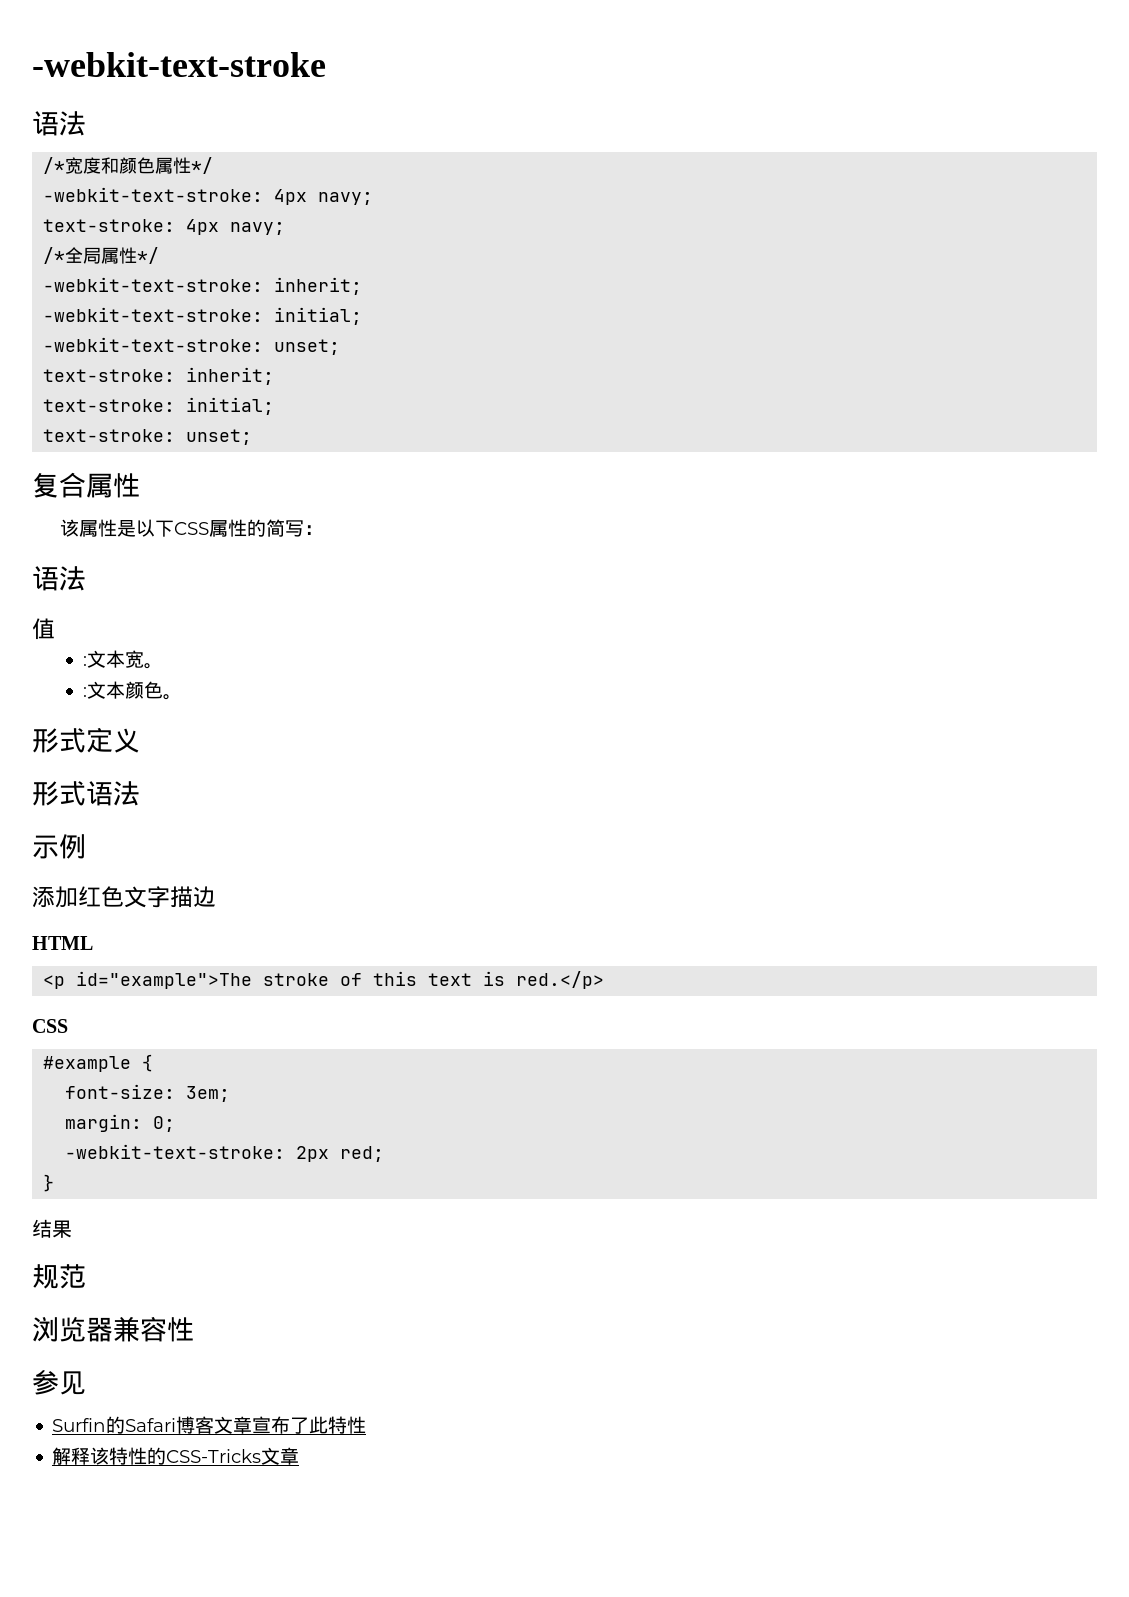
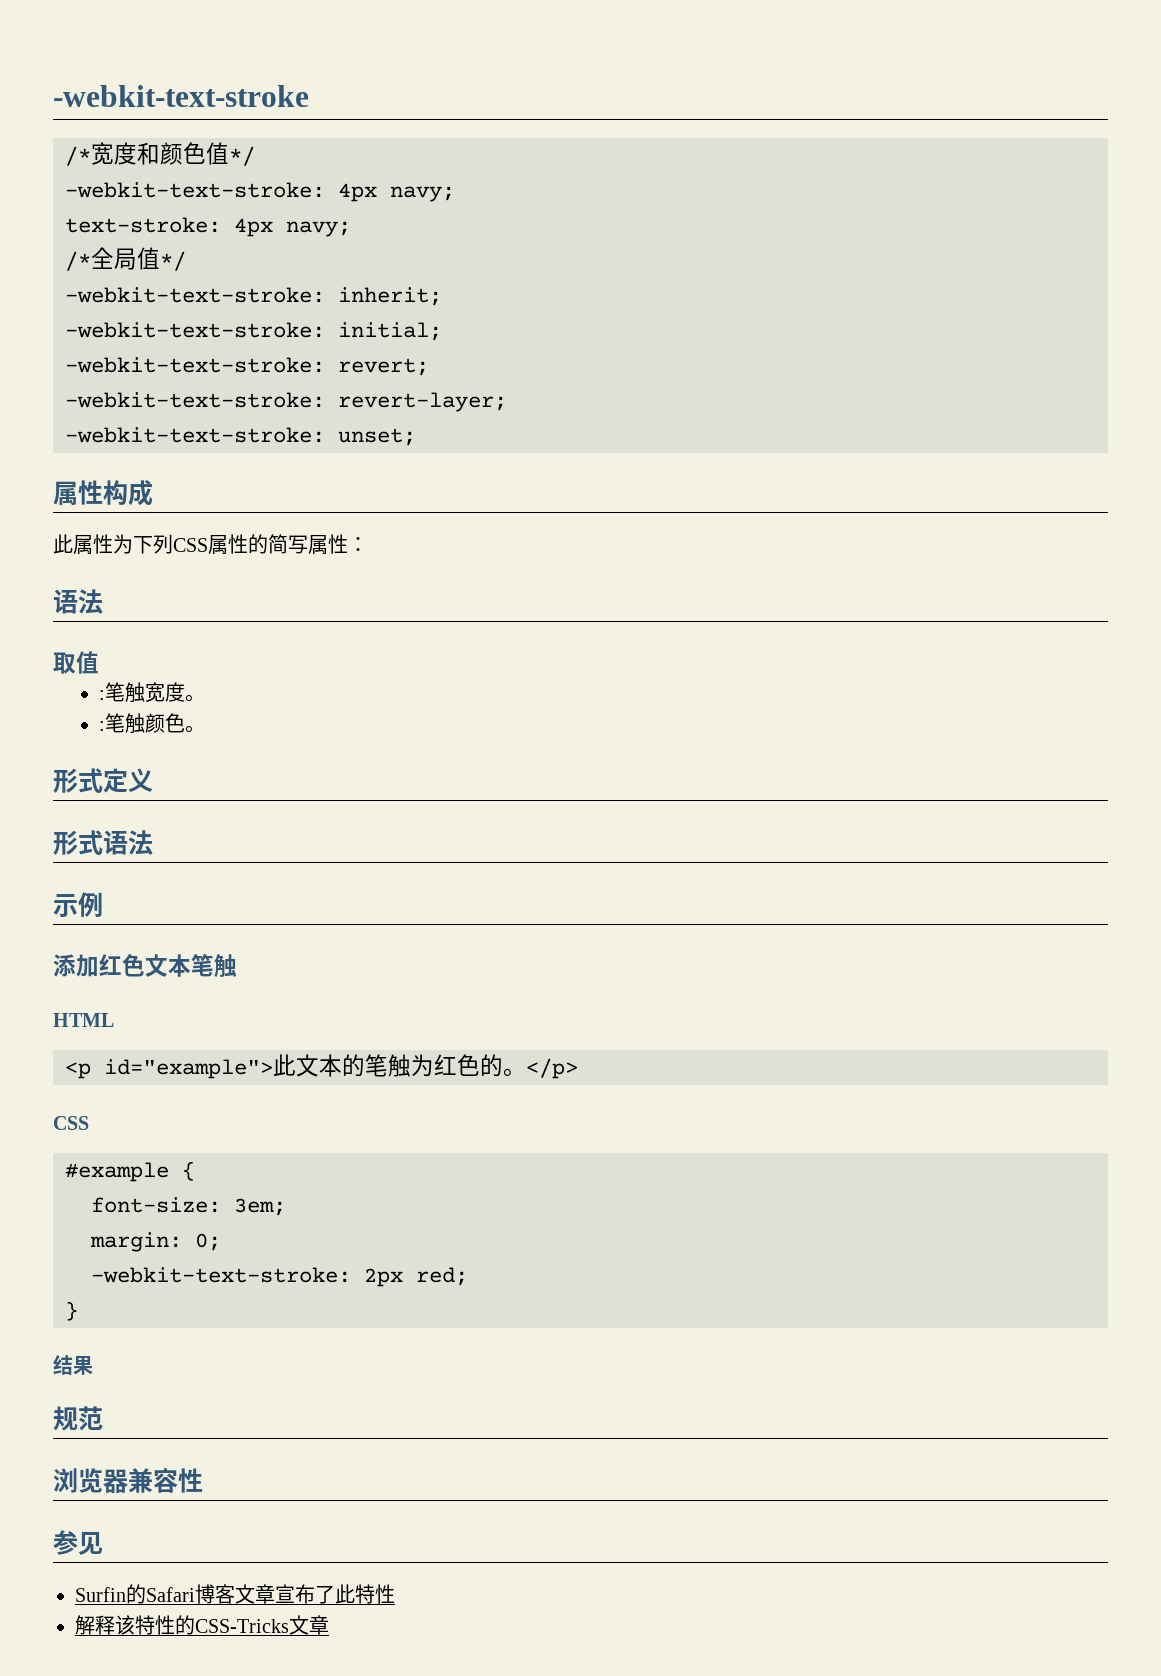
  -webkit-text-stroke
- 语法
- /*宽度和颜色属性*/
+ /*宽度和颜色值*/
- /*全局属性*/
+ /*全局值*/
+ -webkit-text-stroke: revert;
+ -webkit-text-stroke: revert-layer;
  -webkit-text-stroke: unset;
- text-stroke: inherit;
- text-stroke: initial;
- text-stroke: unset;
- 复合属性
- 该属性是以下CSS属性的简写：
+ 属性构成
+ 此属性为下列CSS属性的简写属性：
- 值
+ 取值
- :文本宽。
+ :笔触宽度。
- :文本颜色。
+ :笔触颜色。
- 添加红色文字描边
+ 添加红色文本笔触
- <p id="example">The stroke of this text is red.</p>
+ <p id="example">此文本的笔触为红色的。</p>

